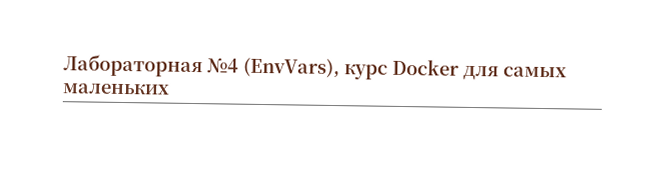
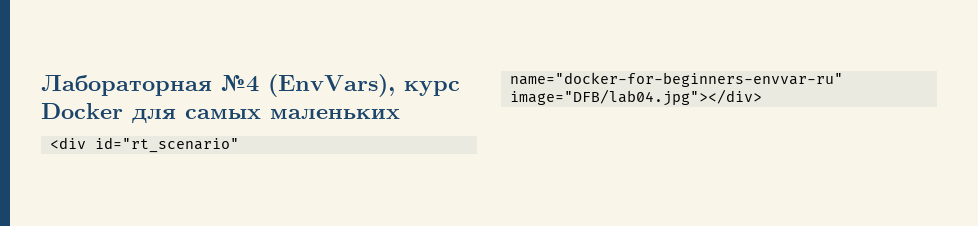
+ <div id="rt_scenario" name="docker-for-beginners-envvar-ru" image="DFB/lab04.jpg"></div>

